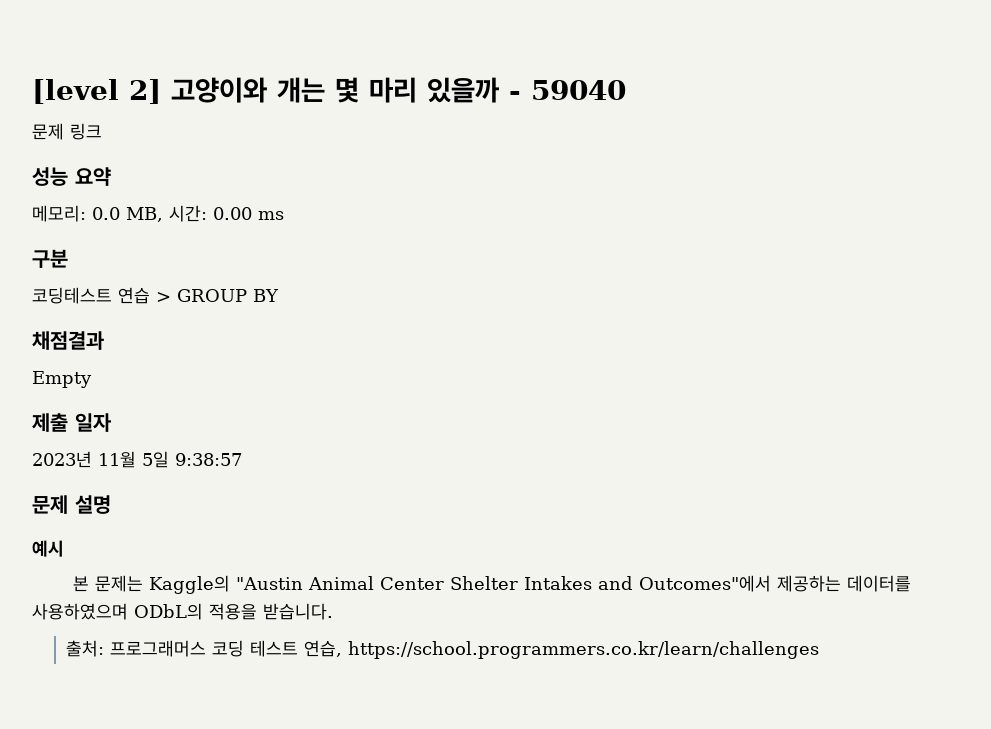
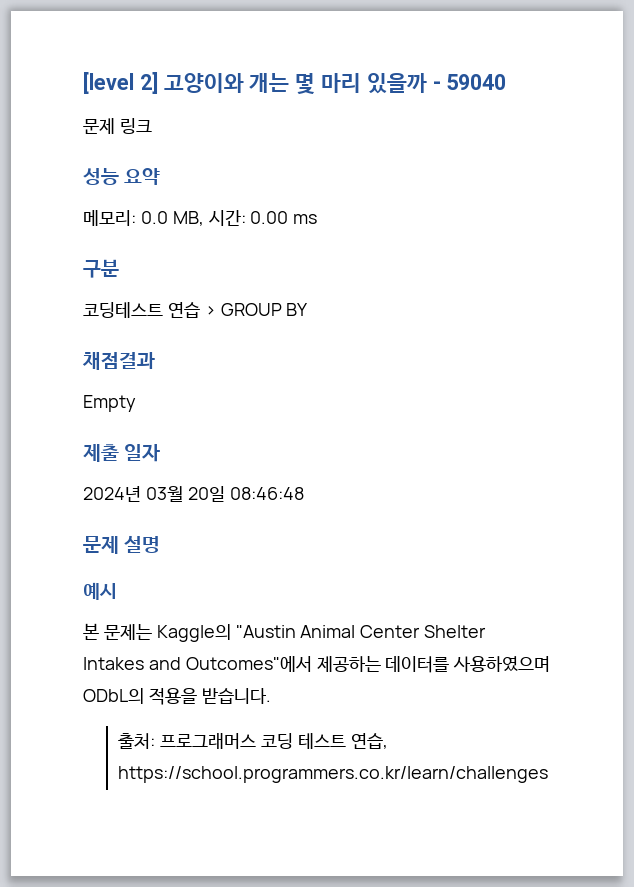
- 2023년 11월 5일 9:38:57
+ 2024년 03월 20일 08:46:48

